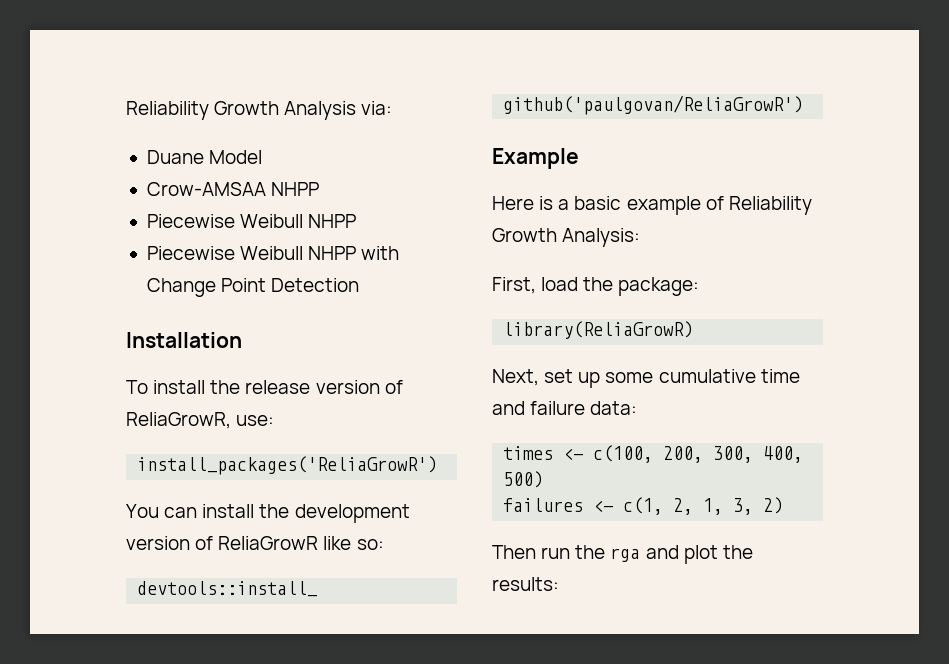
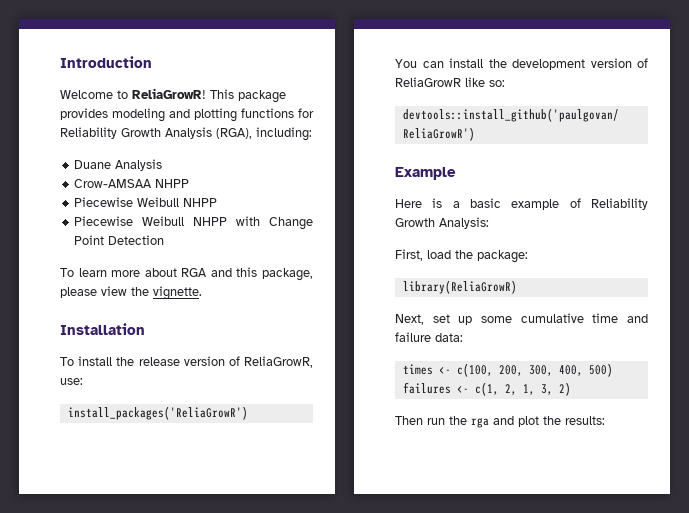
- Reliability Growth Analysis via:
+ Introduction
+ Welcome to ReliaGrowR! This package provides modeling and plotting functions for Reliability Growth Analysis (RGA), including:
- Duane Model
+ Duane Analysis
+ To learn more about RGA and this package, please view the vignette.

